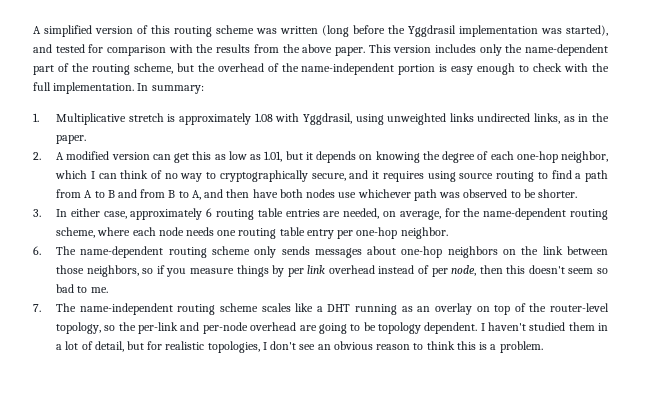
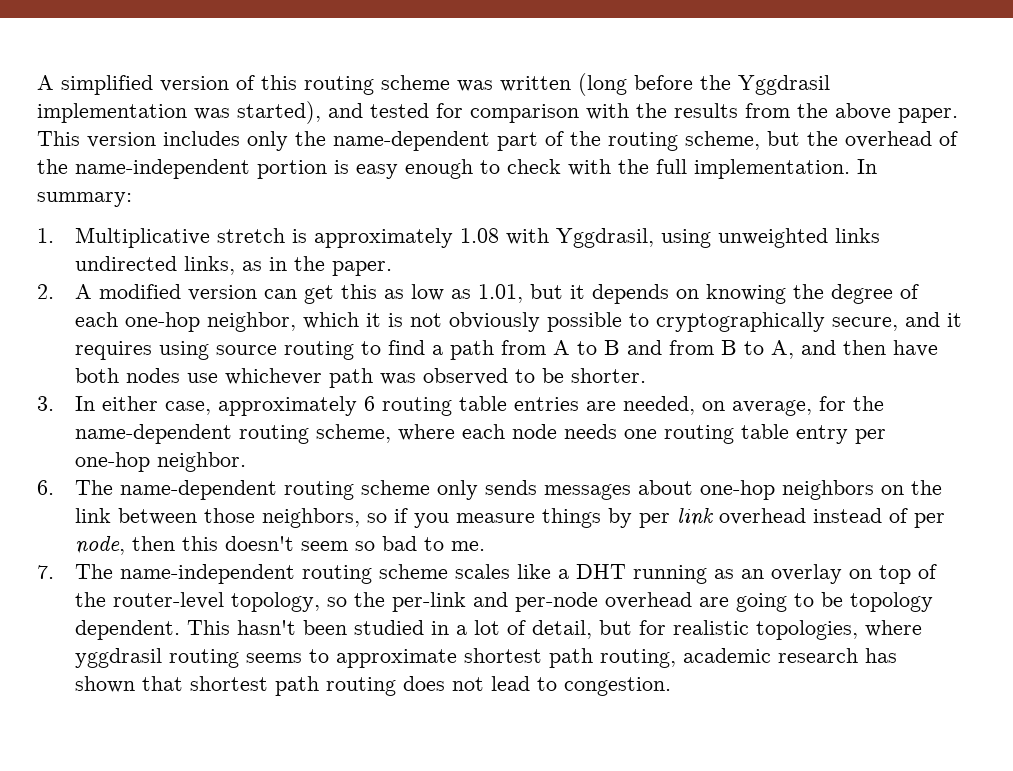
- 2. A modified version can get this as low as 1.01, but it depends on knowing the degree of each one-hop neighbor, which I can think of no way to cryptographically secure, and it requires using source routing to find a path from A to B and from B to A, and then have both nodes use whichever path was observed to be shorter.
+ 2. A modified version can get this as low as 1.01, but it depends on knowing the degree of each one-hop neighbor, which it is not obviously possible to cryptographically secure, and it requires using source routing to find a path from A to B and from B to A, and then have both nodes use whichever path was observed to be shorter.
- I haven't studied them in a lot of detail, but for realistic topologies, I don't see an obvious reason to think this is a problem.
+ This hasn't been studied in a lot of detail, but for realistic topologies, where yggdrasil routing seems to approximate shortest path routing, academic research has shown that shortest path routing does not lead to congestion.

